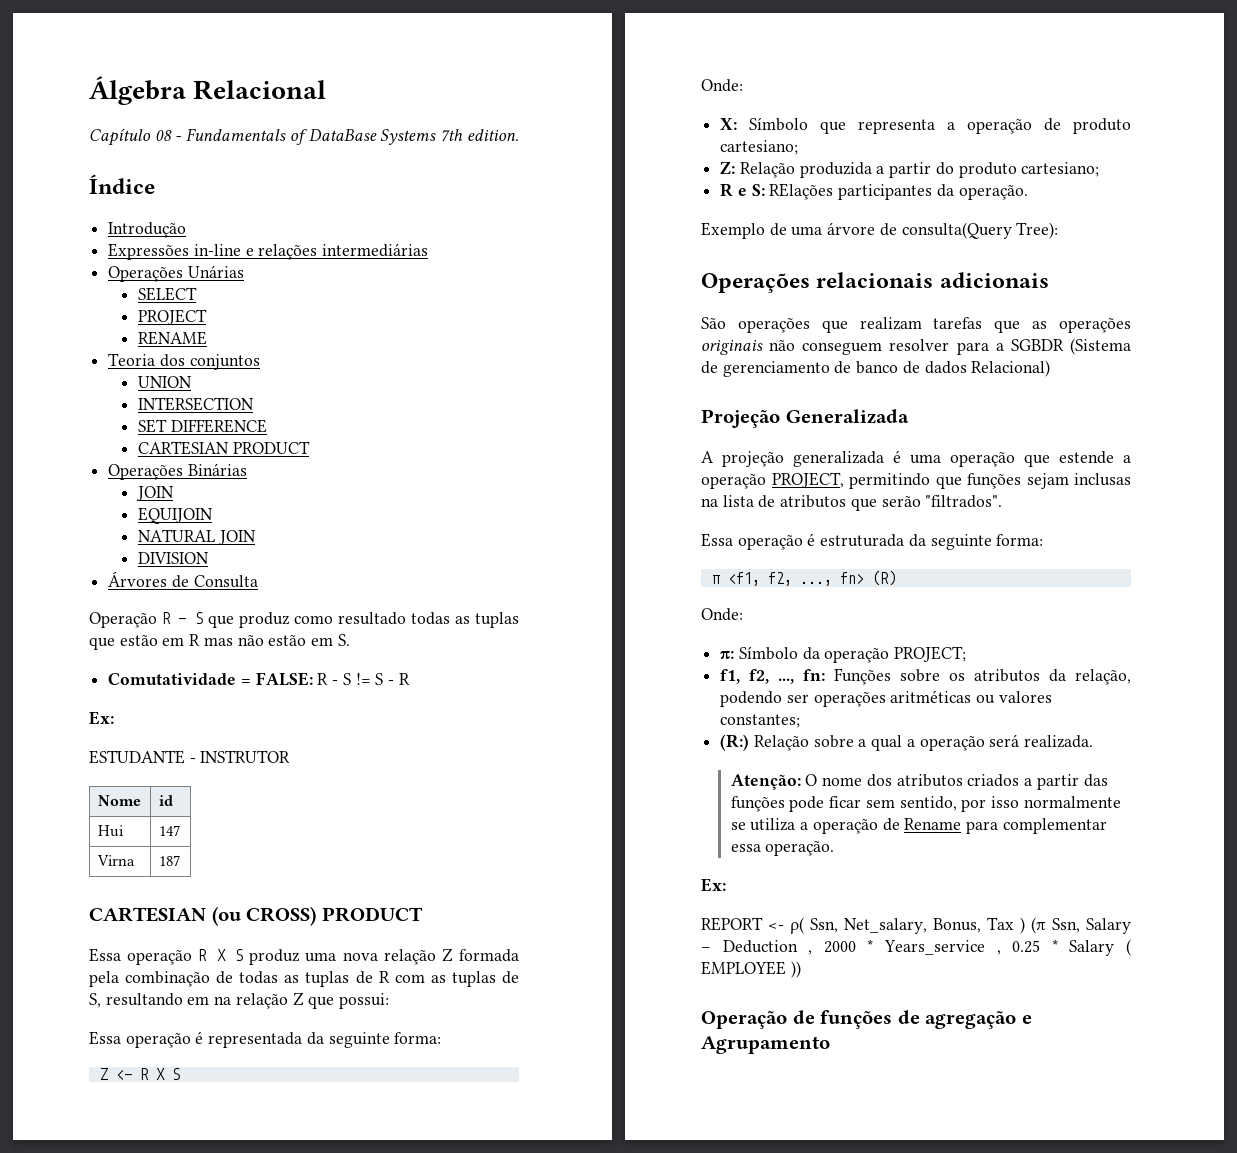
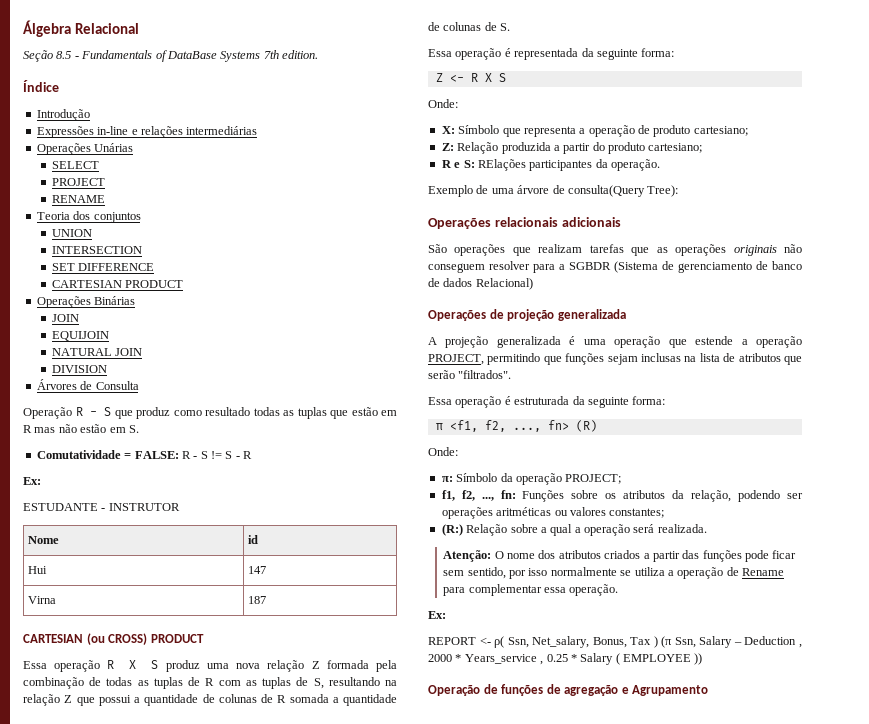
- Capítulo 08 - Fundamentals of DataBase Systems 7th edition.
+ Seção 8.5 - Fundamentals of DataBase Systems 7th edition.
- Essa operação R X S produz uma nova relação Z formada pela combinação de todas as tuplas de R com as tuplas de S, resultando em na relação Z que possui:
+ Essa operação R X S produz uma nova relação Z formada pela combinação de todas as tuplas de R com as tuplas de S, resultando na relação Z que possui a quantidade de colunas de R somada a quantidade de colunas de S.
- Projeção Generalizada
+ Operações de projeção generalizada

